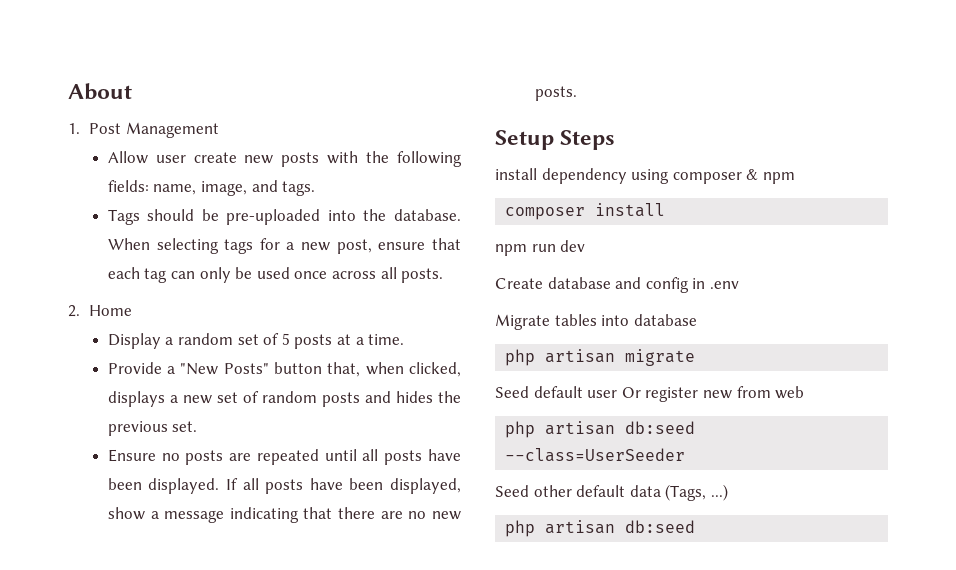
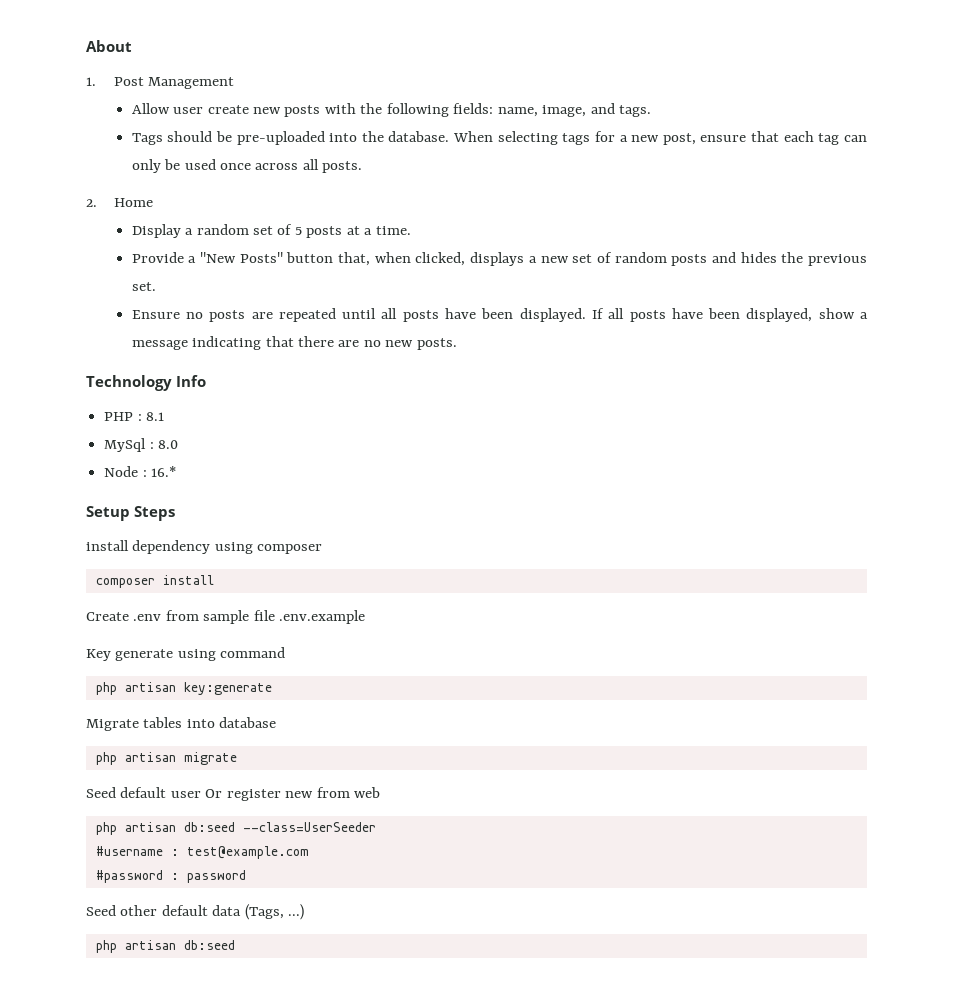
+ Technology Info
+ PHP : 8.1
+ MySql : 8.0
+ Node : 16.*
- install dependency using composer & npm
+ install dependency using composer
- npm run dev
- Create database and config in .env
+ Create .env from sample file .env.example
+ Key generate using command
+ php artisan key:generate
+ #username : test@example.com
+ #password : password

